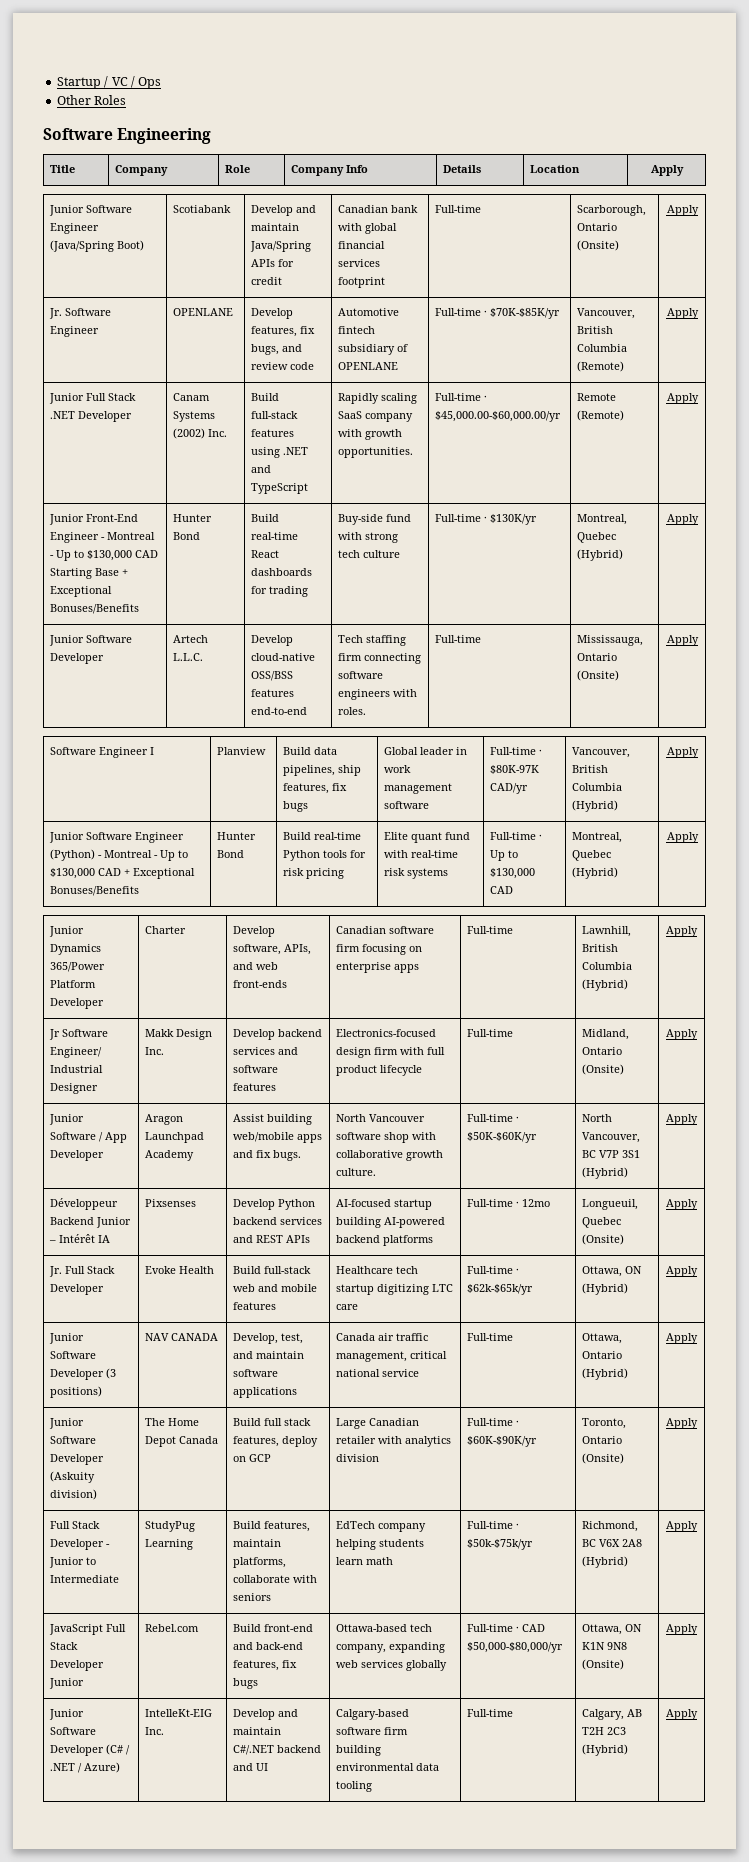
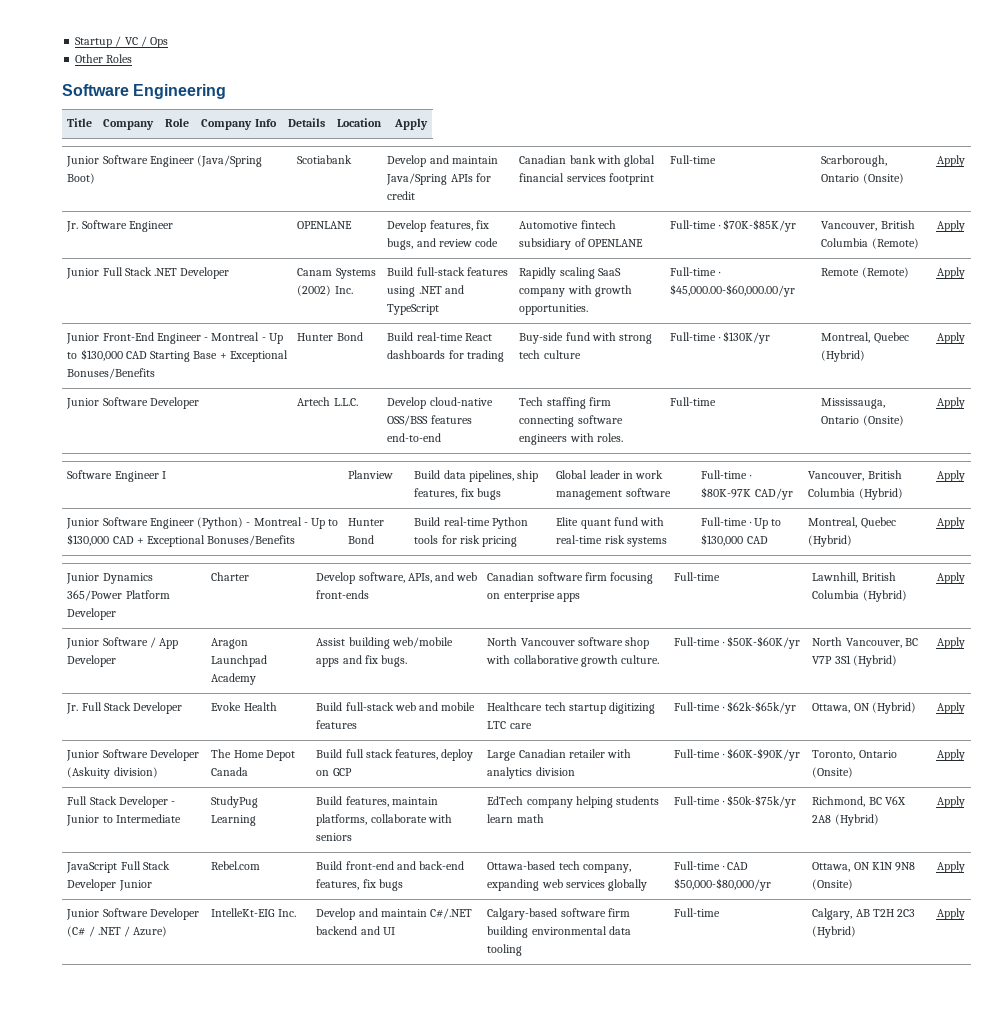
- Jr Software Engineer/ Industrial Designer | Makk Design Inc. | Develop backend services and software features | Electronics-focused design firm with full product lifecycle | Full-time | Midland, Ontario (Onsite) | Apply
- Développeur Backend Junior – Intérêt IA | Pixsenses | Develop Python backend services and REST APIs | AI-focused startup building AI-powered backend platforms | Full-time · 12mo | Longueuil, Quebec (Onsite) | Apply
- Junior Software Developer (3 positions) | NAV CANADA | Develop, test, and maintain software applications | Canada air traffic management, critical national service | Full-time | Ottawa, Ontario (Hybrid) | Apply

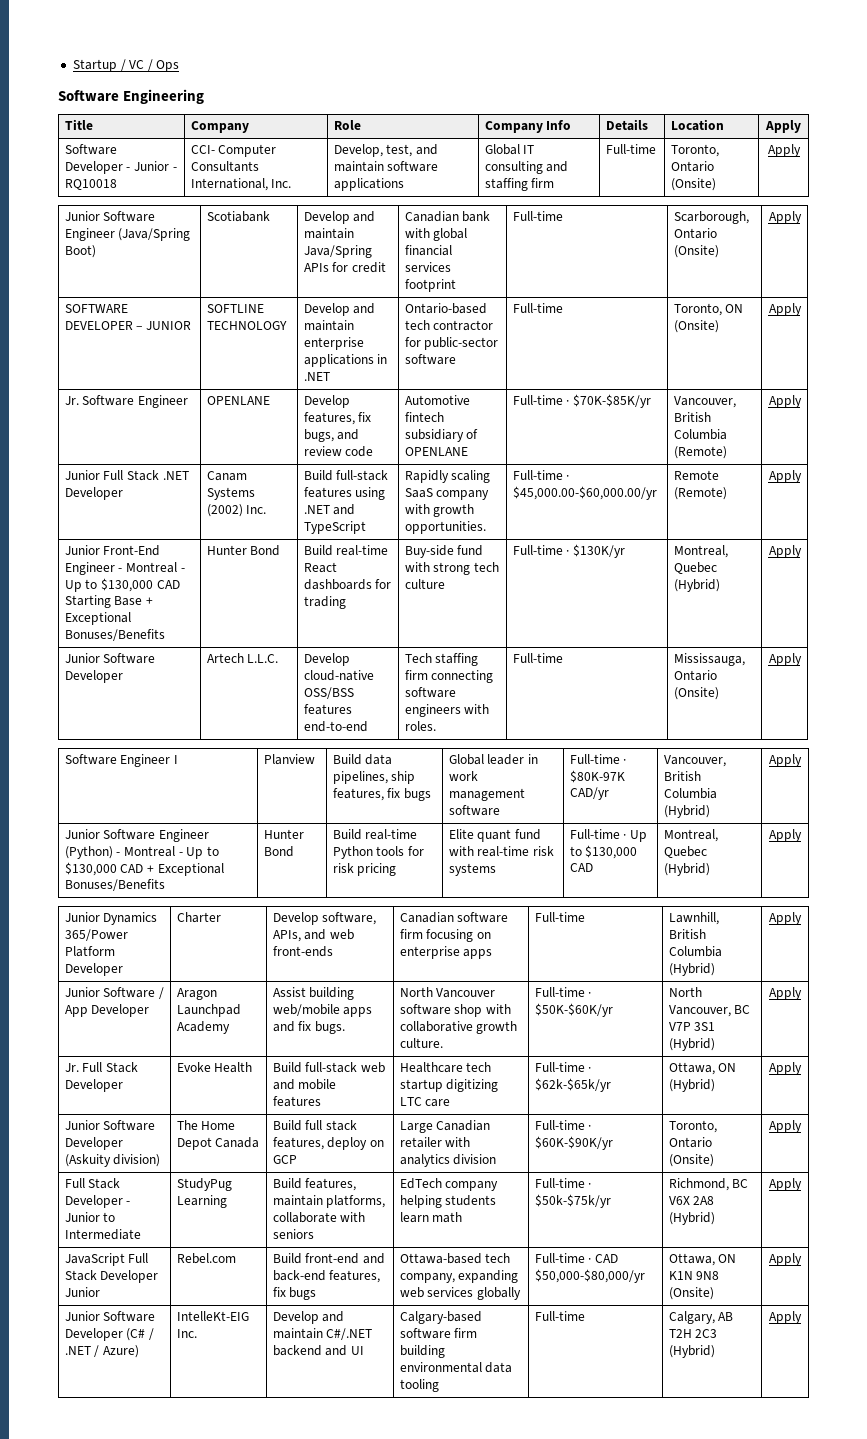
- Other Roles
+ Software Developer - Junior - RQ10018 | CCI- Computer Consultants International, Inc. | Develop, test, and maintain software applications | Global IT consulting and staffing firm | Full-time | Toronto, Ontario (Onsite) | Apply
+ SOFTWARE DEVELOPER – JUNIOR | SOFTLINE TECHNOLOGY | Develop and maintain enterprise applications in .NET | Ontario-based tech contractor for public-sector software | Full-time | Toronto, ON (Onsite) | Apply

